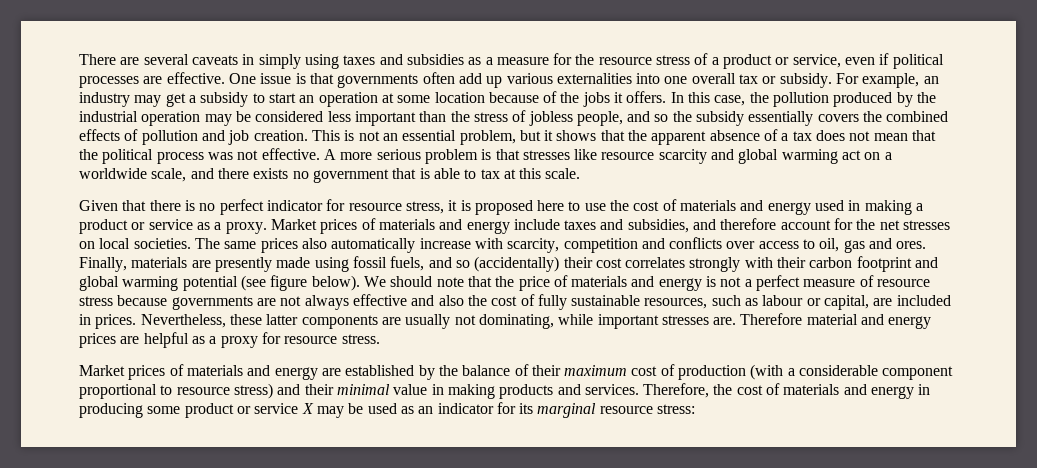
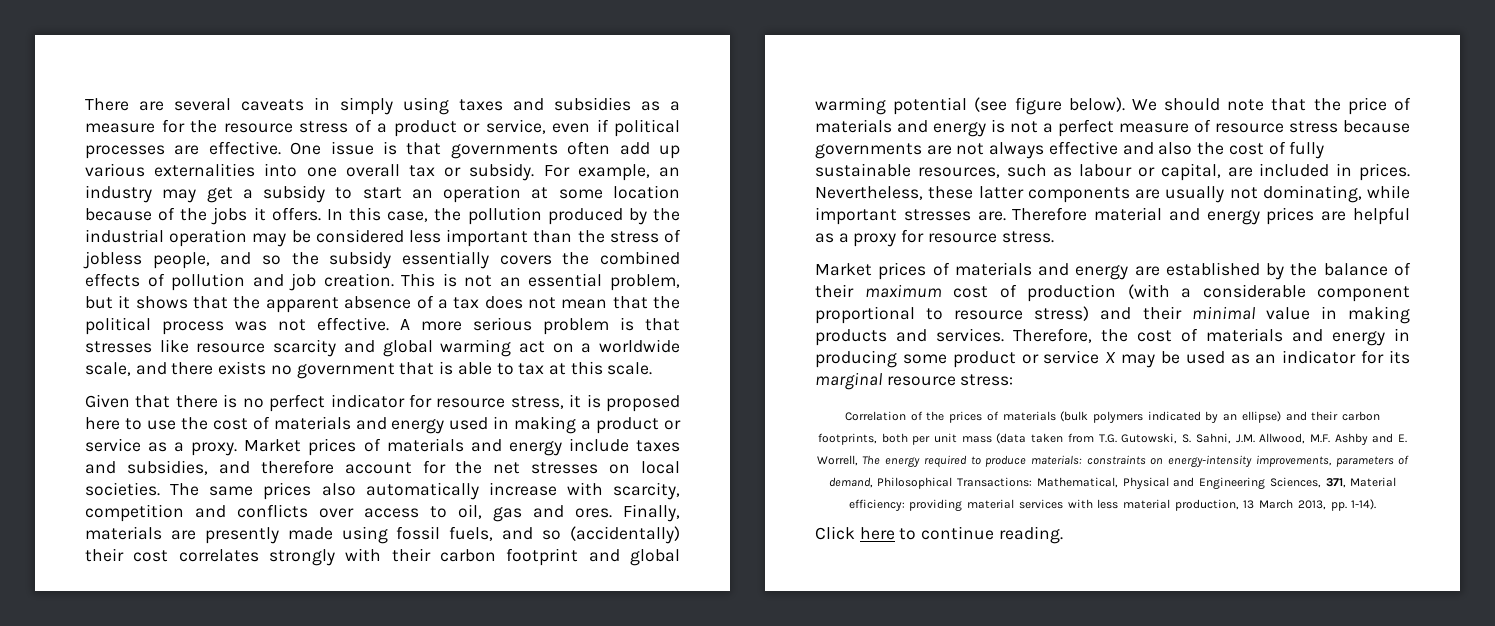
+ Correlation of the prices of materials (bulk polymers indicated by an ellipse) and their carbon footprints, both per unit mass (data taken from T.G. Gutowski, S. Sahni, J.M. Allwood, M.F. Ashby and E. Worrell, The energy required to produce materials: constraints on energy-intensity improvements, parameters of demand, Philosophical Transactions: Mathematical, Physical and Engineering Sciences, 371, Material efficiency: providing material services with less material production, 13 March 2013, pp. 1-14).
+ Click here to continue reading.

